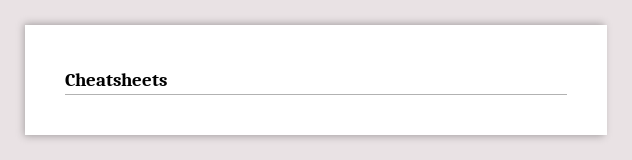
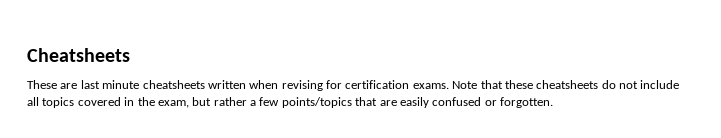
+ These are last minute cheatsheets written when revising for certification exams. Note that these cheatsheets do not include all topics covered in the exam, but rather a few points/topics that are easily confused or forgotten.

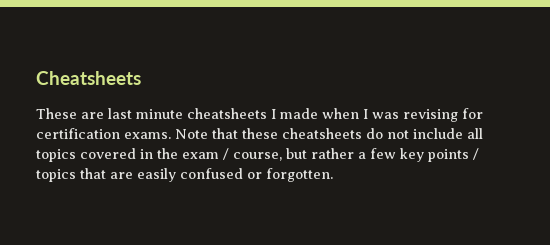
- These are last minute cheatsheets written when revising for certification exams.
+ These are last minute cheatsheets I made when I was revising for certification exams.
- Note that these cheatsheets do not include all topics covered in the exam, but rather a few points/topics that are easily confused or forgotten.
+ Note that these cheatsheets do not include all topics covered in the exam / course, but rather a few key points / topics that are easily confused or forgotten.

